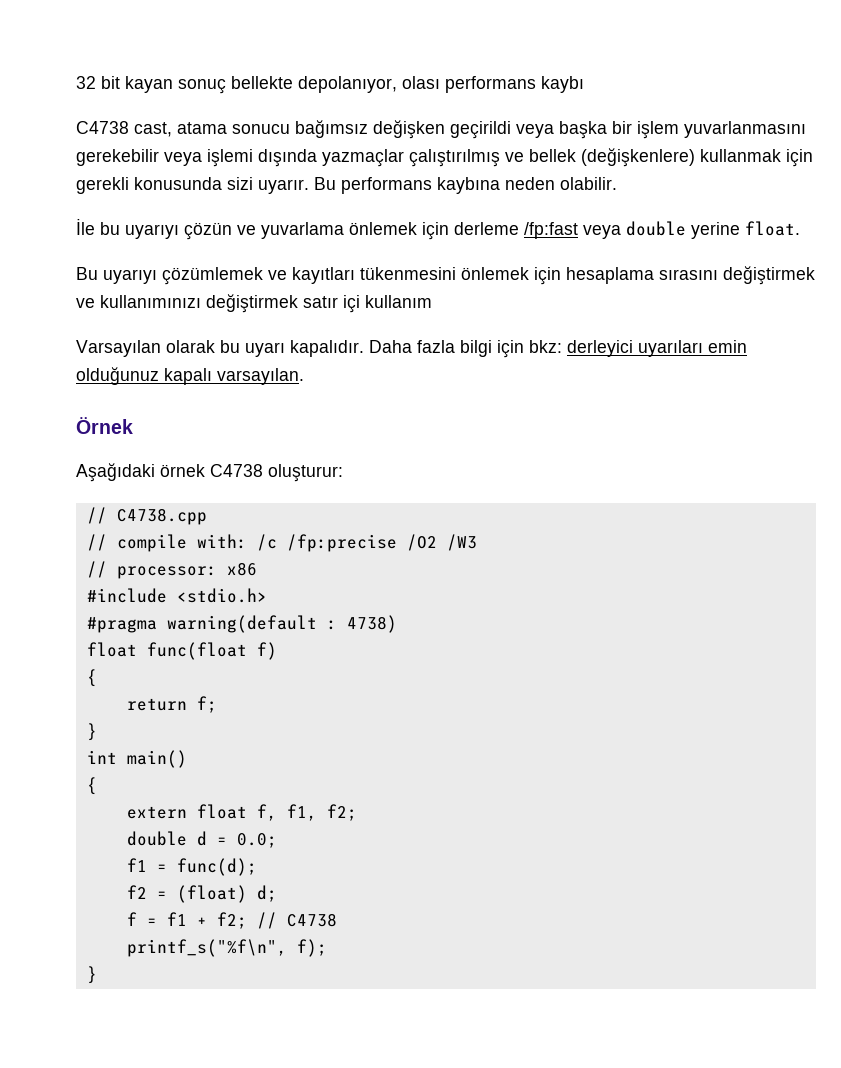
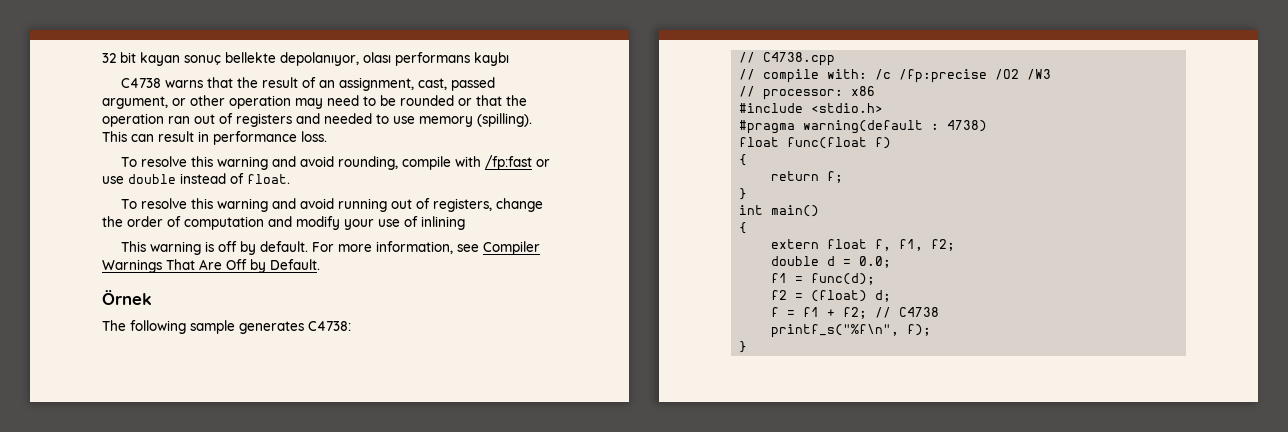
- C4738 cast, atama sonucu bağımsız değişken geçirildi veya başka bir işlem yuvarlanmasını gerekebilir veya işlemi dışında yazmaçlar çalıştırılmış ve bellek (değişkenlere) kullanmak için gerekli konusunda sizi uyarır. Bu performans kaybına neden olabilir.
- İle bu uyarıyı çözün ve yuvarlama önlemek için derleme /fp:fast veya double yerine float.
- Bu uyarıyı çözümlemek ve kayıtları tükenmesini önlemek için hesaplama sırasını değiştirmek ve kullanımınızı değiştirmek satır içi kullanım
- Varsayılan olarak bu uyarı kapalıdır. Daha fazla bilgi için bkz: derleyici uyarıları emin olduğunuz kapalı varsayılan.
+ C4738 warns that the result of an assignment, cast, passed argument, or other operation may need to be rounded or that the operation ran out of registers and needed to use memory (spilling). This can result in performance loss.
+ To resolve this warning and avoid rounding, compile with /fp:fast or use double instead of float.
+ To resolve this warning and avoid running out of registers, change the order of computation and modify your use of inlining
+ This warning is off by default. For more information, see Compiler Warnings That Are Off by Default.
  Örnek
- Aşağıdaki örnek C4738 oluşturur:
+ The following sample generates C4738:

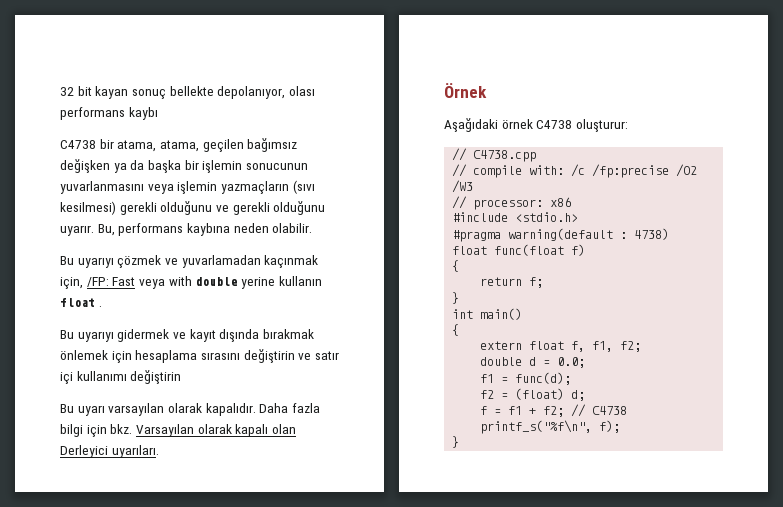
- C4738 warns that the result of an assignment, cast, passed argument, or other operation may need to be rounded or that the operation ran out of registers and needed to use memory (spilling). This can result in performance loss.
- To resolve this warning and avoid rounding, compile with /fp:fast or use double instead of float.
- To resolve this warning and avoid running out of registers, change the order of computation and modify your use of inlining
- This warning is off by default. For more information, see Compiler Warnings That Are Off by Default.
+ C4738 bir atama, atama, geçilen bağımsız değişken ya da başka bir işlemin sonucunun yuvarlanmasını veya işlemin yazmaçların (sıvı kesilmesi) gerekli olduğunu ve gerekli olduğunu uyarır. Bu, performans kaybına neden olabilir.
+ Bu uyarıyı çözmek ve yuvarlamadan kaçınmak için, /FP: Fast veya with double yerine kullanın float .
+ Bu uyarıyı gidermek ve kayıt dışında bırakmak önlemek için hesaplama sırasını değiştirin ve satır içi kullanımı değiştirin
+ Bu uyarı varsayılan olarak kapalıdır. Daha fazla bilgi için bkz. Varsayılan olarak kapalı olan Derleyici uyarıları.
  Örnek
- The following sample generates C4738:
+ Aşağıdaki örnek C4738 oluşturur:

